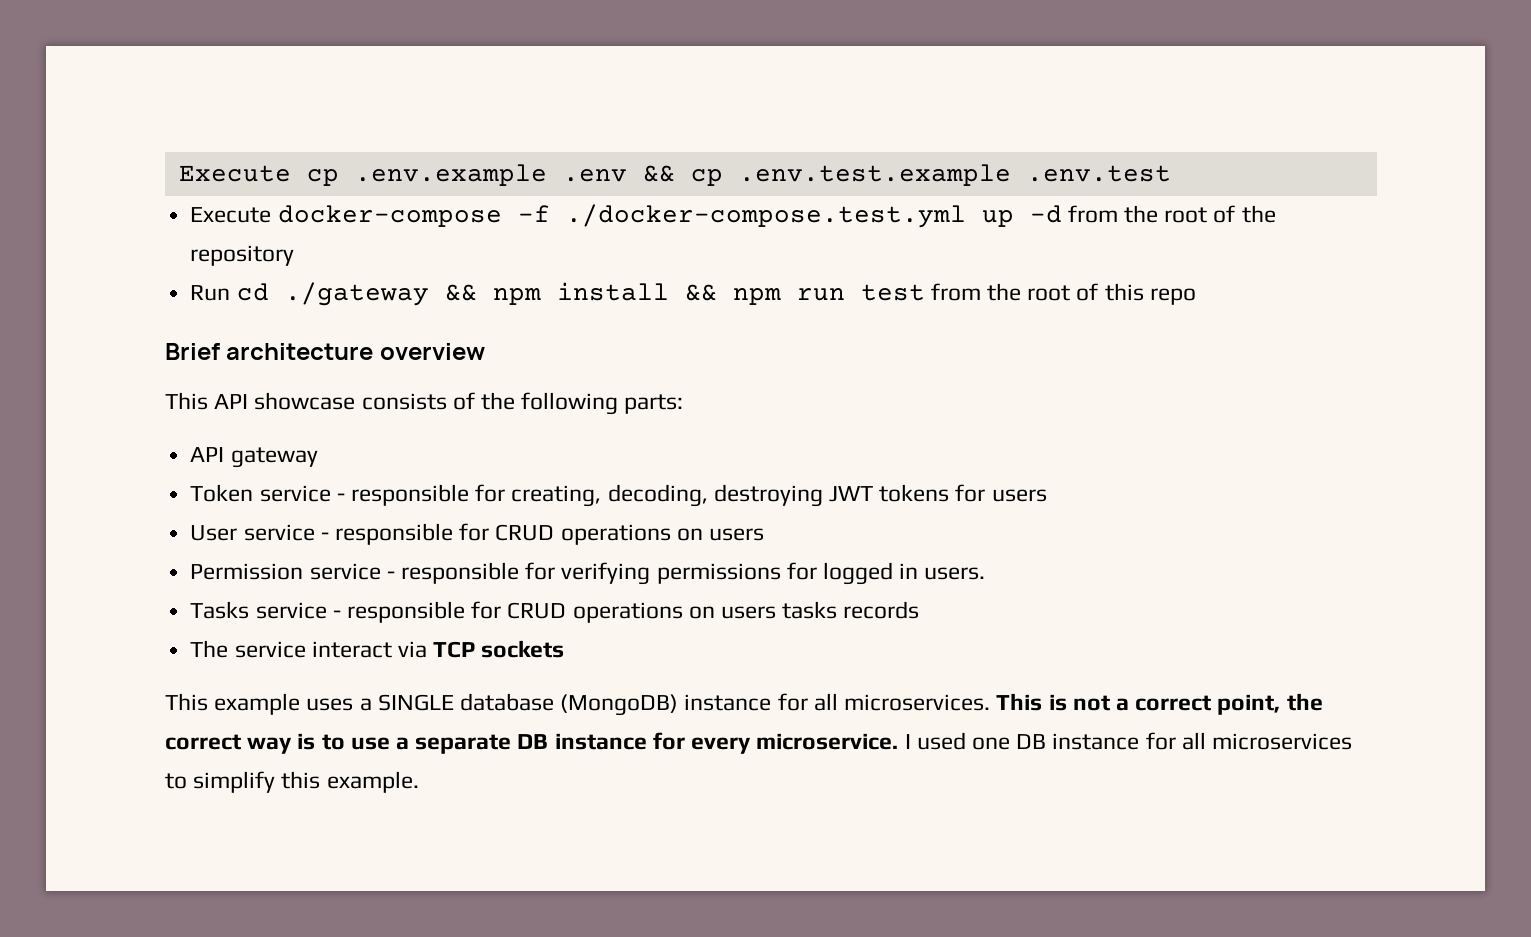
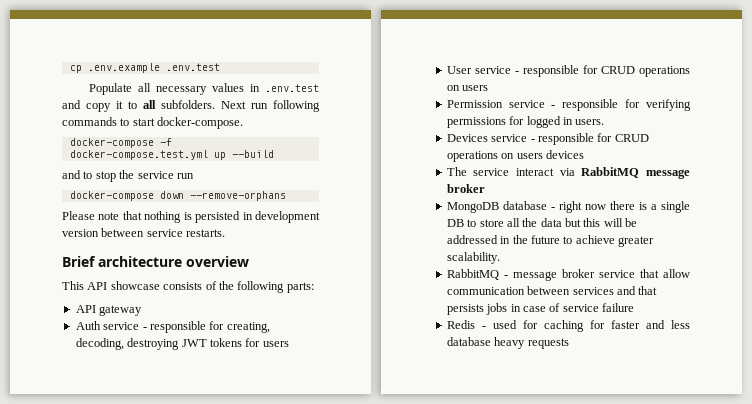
- Execute cp .env.example .env && cp .env.test.example .env.test
- Execute docker-compose -f ./docker-compose.test.yml up -d from the root of the repository
- Run cd ./gateway && npm install && npm run test from the root of this repo
+ cp .env.example .env.test
+ Populate all necessary values in .env.test and copy it to all subfolders. Next run following commands to start docker-compose.
+ docker-compose -f docker-compose.test.yml up --build
+ and to stop the service run
+ docker-compose down --remove-orphans
+ Please note that nothing is persisted in development version between service restarts.
- Token service - responsible for creating, decoding, destroying JWT tokens for users
+ Auth service - responsible for creating, decoding, destroying JWT tokens for users
- Tasks service - responsible for CRUD operations on users tasks records
+ Devices service - responsible for CRUD operations on users devices
- The service interact via TCP sockets
- This example uses a SINGLE database (MongoDB) instance for all microservices. This is not a correct point, the correct way is to use a separate DB instance for every microservice. I used one DB instance for all microservices to simplify this example.
+ The service interact via RabbitMQ message broker
+ MongoDB database - right now there is a single DB to store all the data but this will be addressed in the future to achieve greater scalability.
+ RabbitMQ - message broker service that allow communication between services and that persists jobs in case of service failure
+ Redis - used for caching for faster and less database heavy requests

